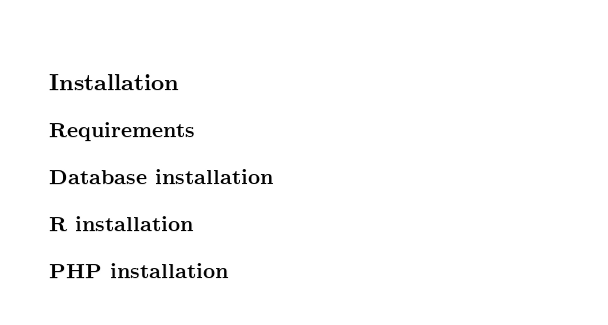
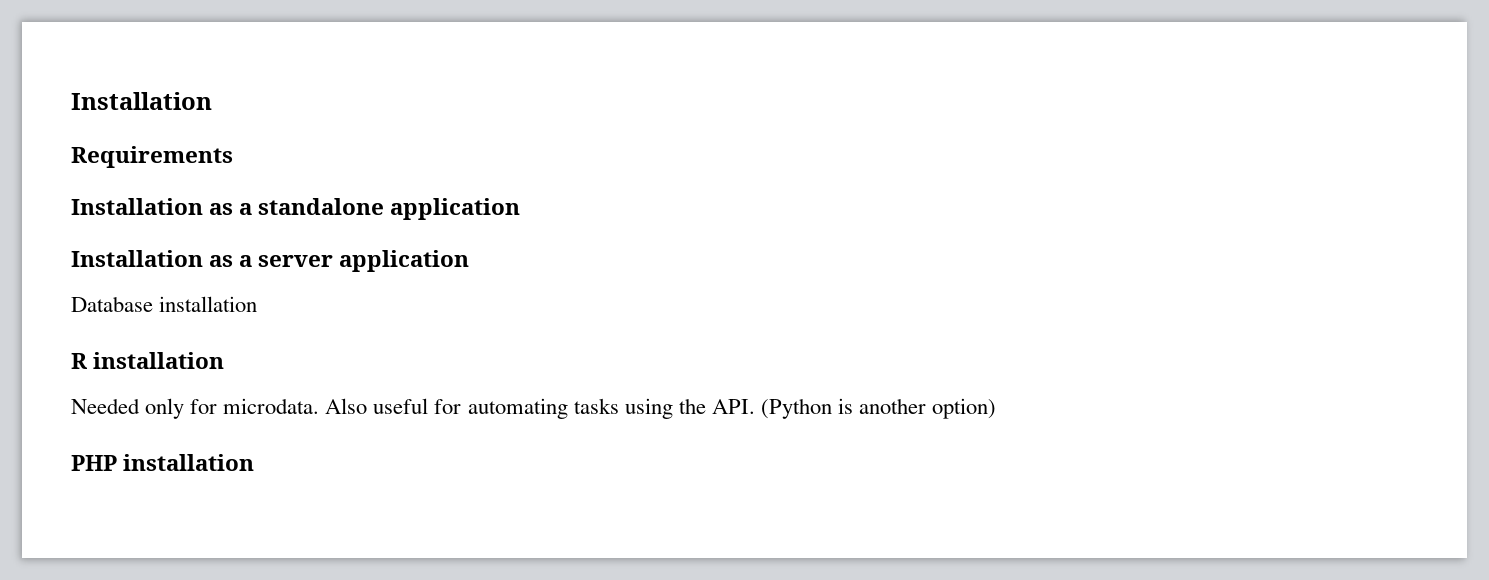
+ Installation as a standalone application
+ Installation as a server application
  Database installation
  R installation
+ Needed only for microdata. Also useful for automating tasks using the API. (Python is another option)

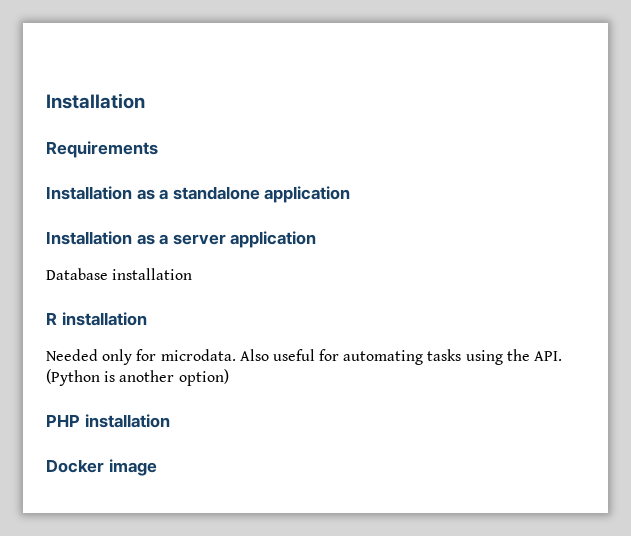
+ Docker image

